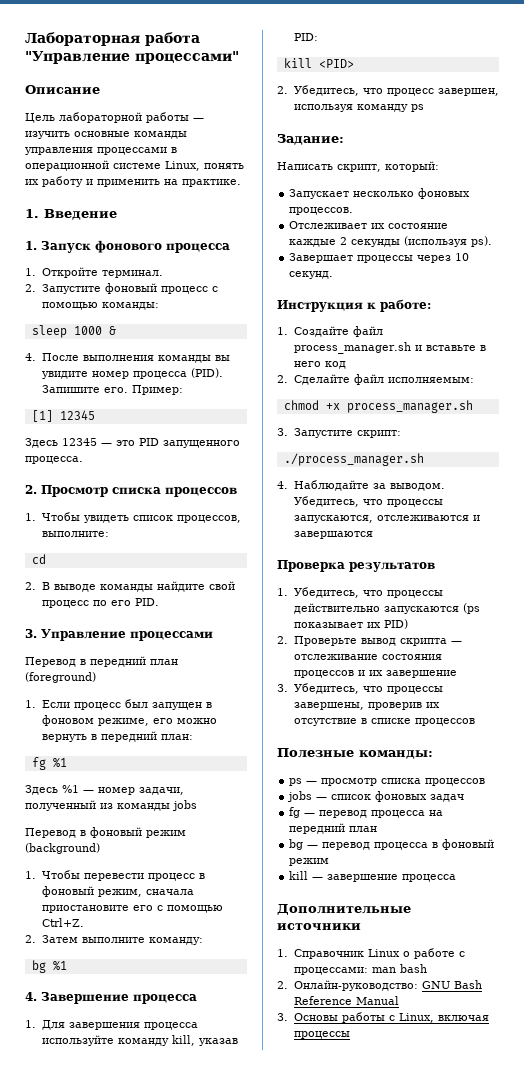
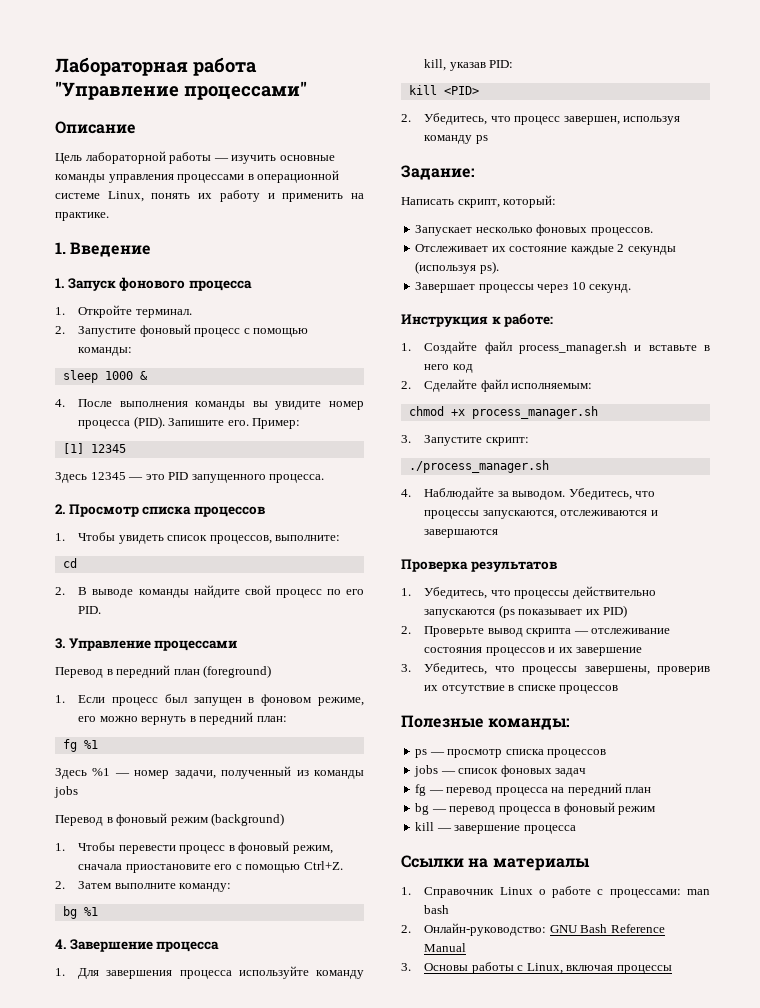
- Дополнительные источники
+ Ссылки на материалы

